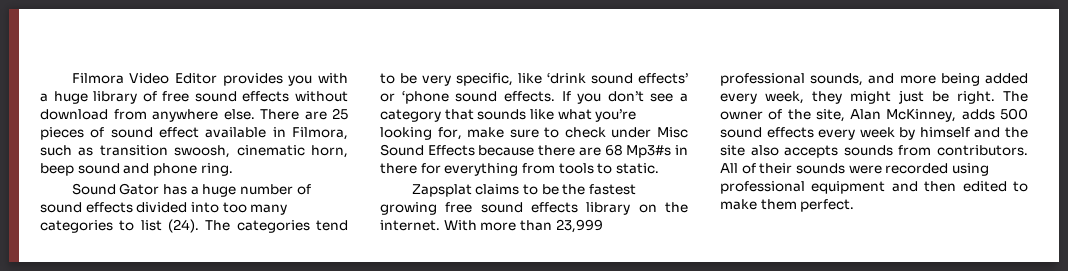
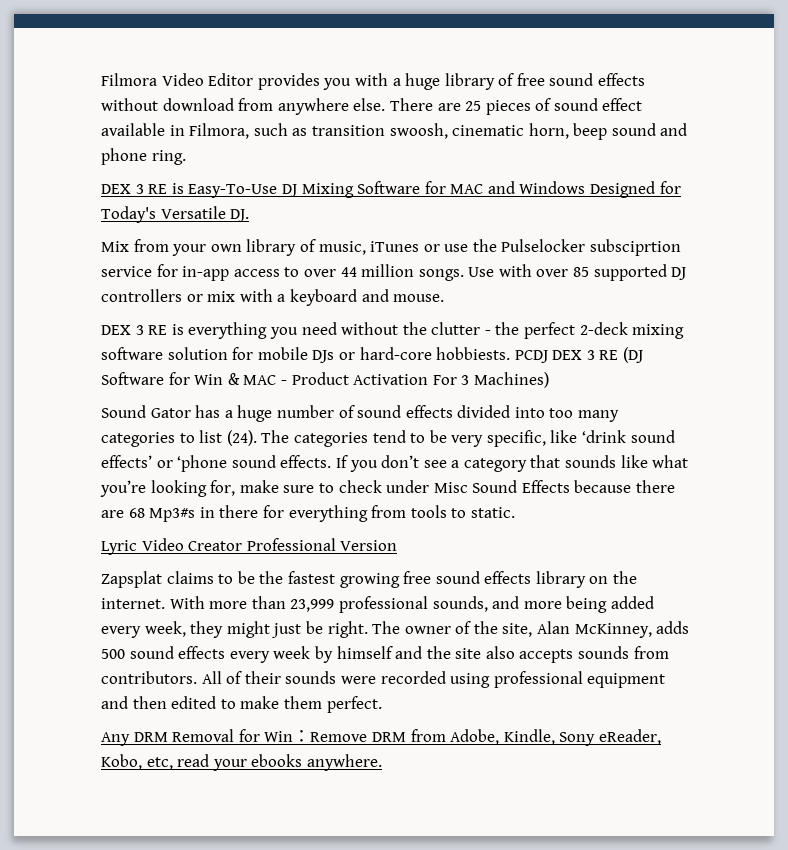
+ DEX 3 RE is Easy-To-Use DJ Mixing Software for MAC and Windows Designed for Today's Versatile DJ.
+ Mix from your own library of music, iTunes or use the Pulselocker subsciprtion service for in-app access to over 44 million songs. Use with over 85 supported DJ controllers or mix with a keyboard and mouse.
+ DEX 3 RE is everything you need without the clutter - the perfect 2-deck mixing software solution for mobile DJs or hard-core hobbiests. PCDJ DEX 3 RE (DJ Software for Win & MAC - Product Activation For 3 Machines)
+ Lyric Video Creator Professional Version
+ Any DRM Removal for Win：Remove DRM from Adobe, Kindle, Sony eReader, Kobo, etc, read your ebooks anywhere.

